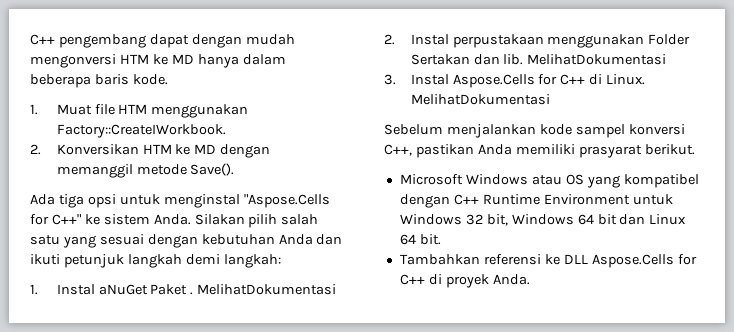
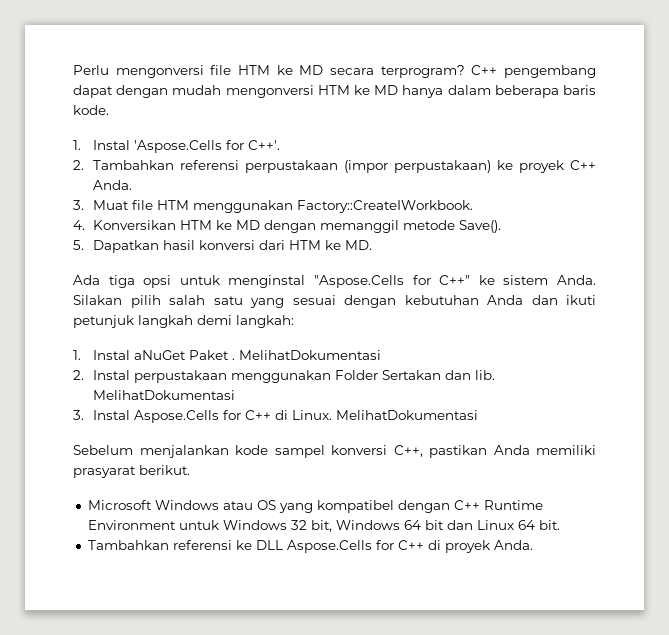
+ Perlu mengonversi file HTM ke MD secara terprogram?
- 1. Muat file HTM menggunakan Factory::CreateIWorkbook.
+ 1. Instal 'Aspose.Cells for C++'.
+ 2. Tambahkan referensi perpustakaan (impor perpustakaan) ke proyek C++ Anda.
+ 3. Muat file HTM menggunakan Factory::CreateIWorkbook.
- 2. Konversikan HTM ke MD dengan memanggil metode Save().
+ 4. Konversikan HTM ke MD dengan memanggil metode Save().
+ 5. Dapatkan hasil konversi dari HTM ke MD.

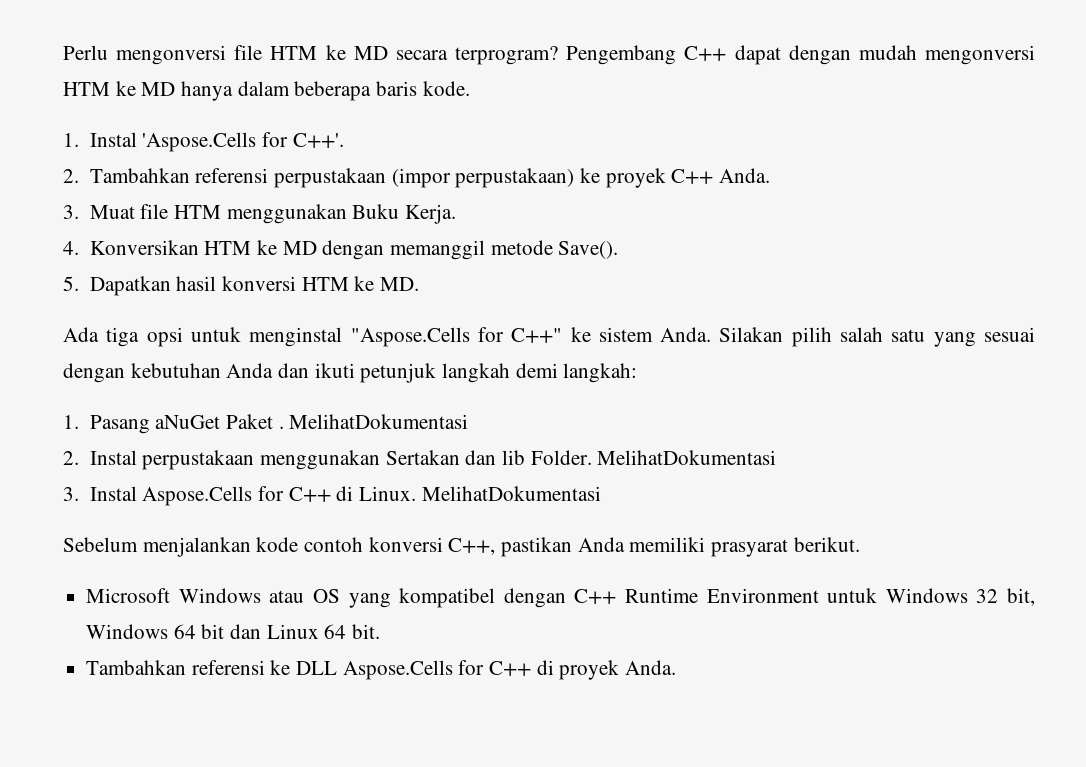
- C++ pengembang dapat dengan mudah mengonversi HTM ke MD hanya dalam beberapa baris kode.
+ Pengembang C++ dapat dengan mudah mengonversi HTM ke MD hanya dalam beberapa baris kode.
- 3. Muat file HTM menggunakan Factory::CreateIWorkbook.
+ 3. Muat file HTM menggunakan Buku Kerja.
- 5. Dapatkan hasil konversi dari HTM ke MD.
+ 5. Dapatkan hasil konversi HTM ke MD.
- 1. Instal aNuGet Paket .
+ 1. Pasang aNuGet Paket .
- 2. Instal perpustakaan menggunakan Folder Sertakan dan lib.
+ 2. Instal perpustakaan menggunakan Sertakan dan lib Folder.
- Sebelum menjalankan kode sampel konversi C++, pastikan Anda memiliki prasyarat berikut.
+ Sebelum menjalankan kode contoh konversi C++, pastikan Anda memiliki prasyarat berikut.

